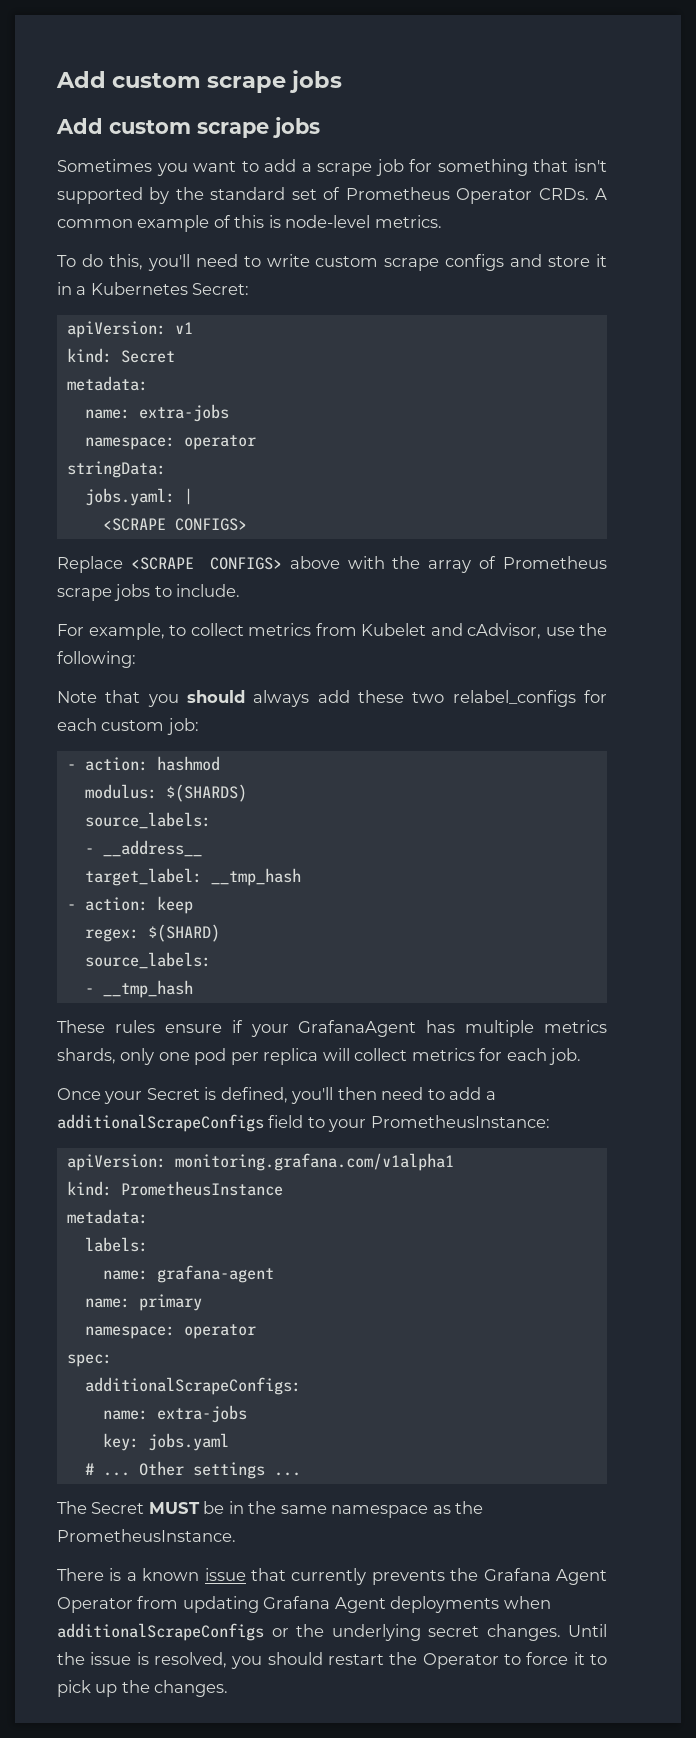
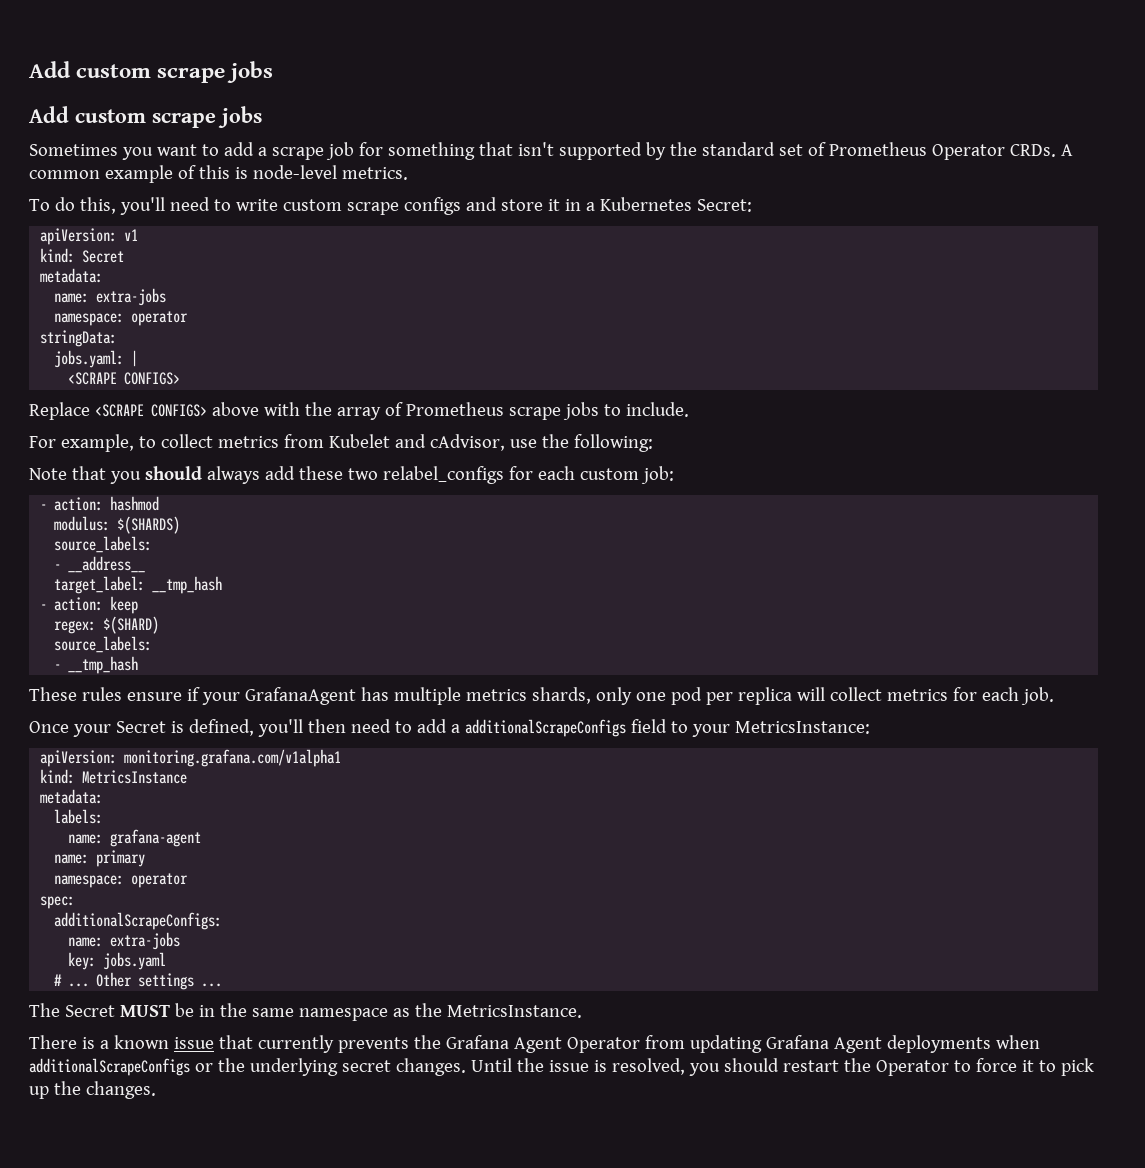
- Once your Secret is defined, you'll then need to add a additionalScrapeConfigs field to your PrometheusInstance:
+ Once your Secret is defined, you'll then need to add a additionalScrapeConfigs field to your MetricsInstance:
- kind: PrometheusInstance
+ kind: MetricsInstance
- The Secret MUST be in the same namespace as the PrometheusInstance.
+ The Secret MUST be in the same namespace as the MetricsInstance.

